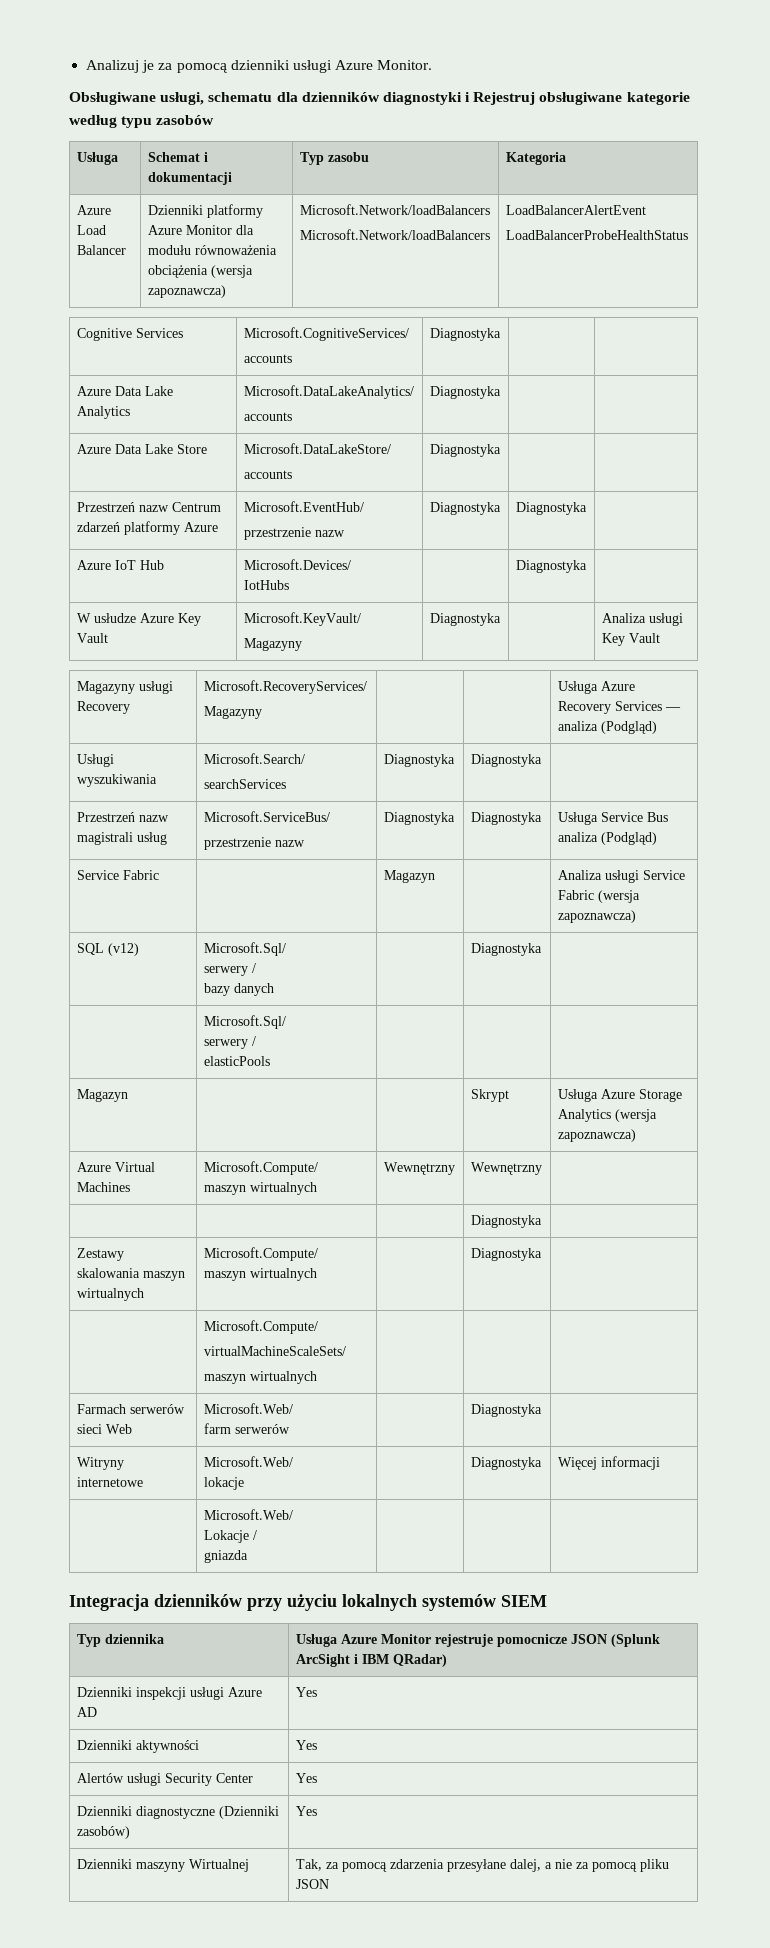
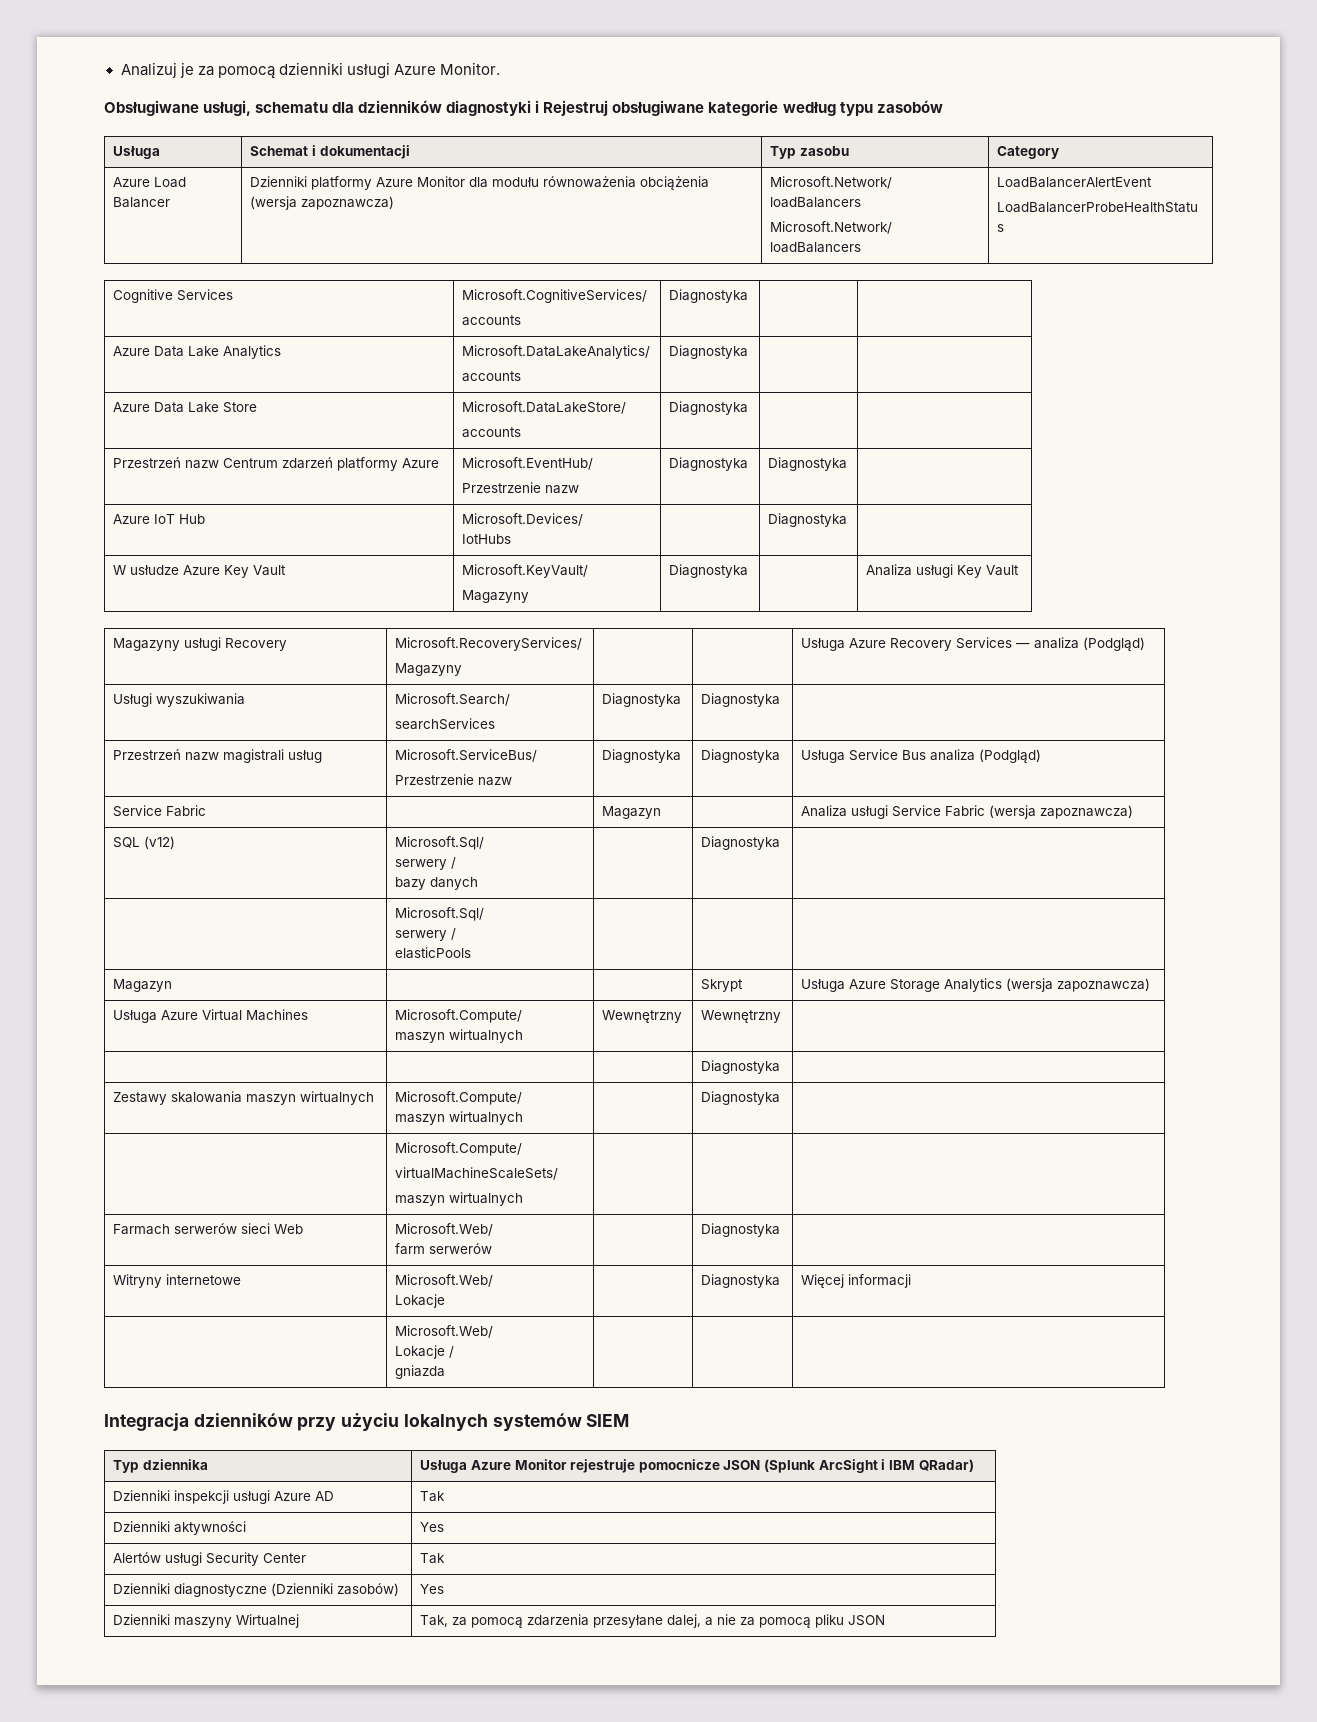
- Usługa | Schemat i dokumentacji | Typ zasobu | Kategoria
+ Usługa | Schemat i dokumentacji | Typ zasobu | Category
  Przestrzeń nazw Centrum zdarzeń platformy Azure | Microsoft.EventHub/
- przestrzenie nazw | Diagnostyka | Diagnostyka |
+ Przestrzenie nazw | Diagnostyka | Diagnostyka |
  Przestrzeń nazw magistrali usług | Microsoft.ServiceBus/
- przestrzenie nazw | Diagnostyka | Diagnostyka | Usługa Service Bus analiza (Podgląd)
+ Przestrzenie nazw | Diagnostyka | Diagnostyka | Usługa Service Bus analiza (Podgląd)
- Azure Virtual Machines | Microsoft.Compute/
+ Usługa Azure Virtual Machines | Microsoft.Compute/
  Witryny internetowe | Microsoft.Web/
- lokacje | | Diagnostyka | Więcej informacji
+ Lokacje | | Diagnostyka | Więcej informacji
- Dzienniki inspekcji usługi Azure AD | Yes
+ Dzienniki inspekcji usługi Azure AD | Tak
- Alertów usługi Security Center | Yes
+ Alertów usługi Security Center | Tak

